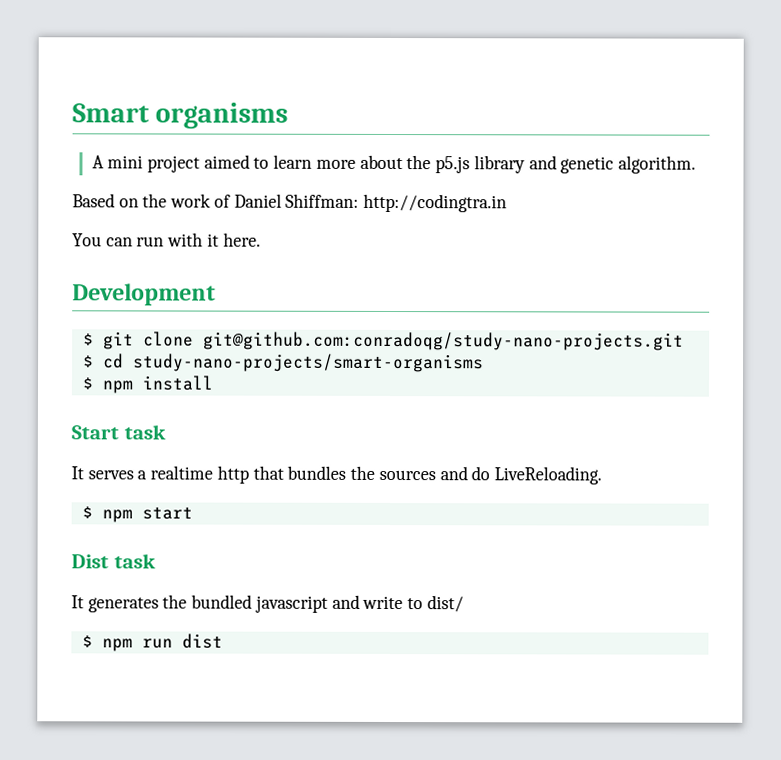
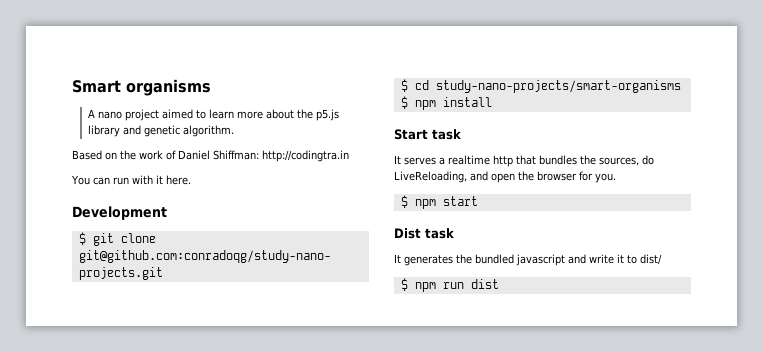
- A mini project aimed to learn more about the p5.js library and genetic algorithm.
+ A nano project aimed to learn more about the p5.js library and genetic algorithm.
- It serves a realtime http that bundles the sources and do LiveReloading.
+ It serves a realtime http that bundles the sources, do LiveReloading, and open the browser for you.
- It generates the bundled javascript and write to dist/
+ It generates the bundled javascript and write it to dist/

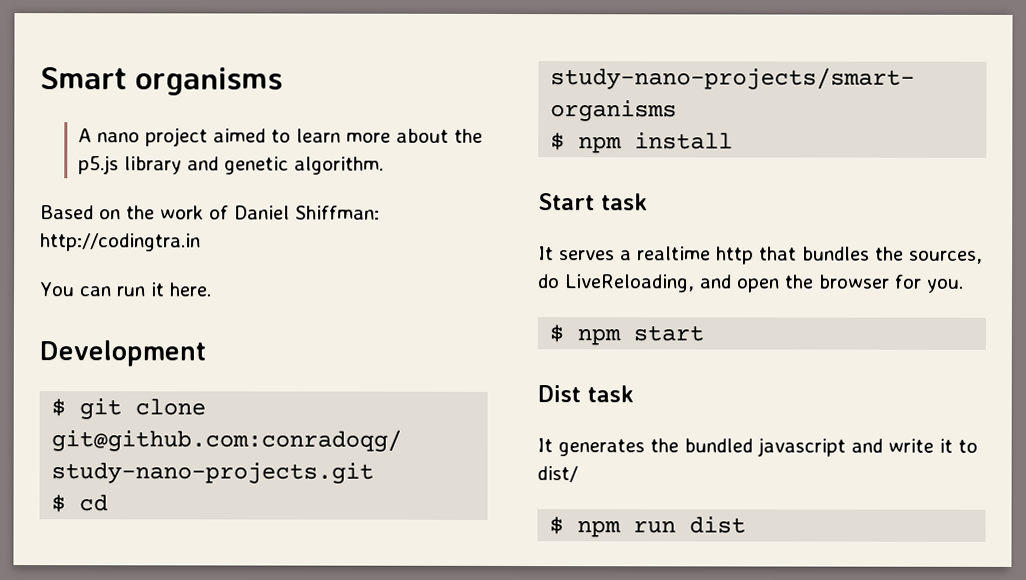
- You can run with it here.
+ You can run it here.

